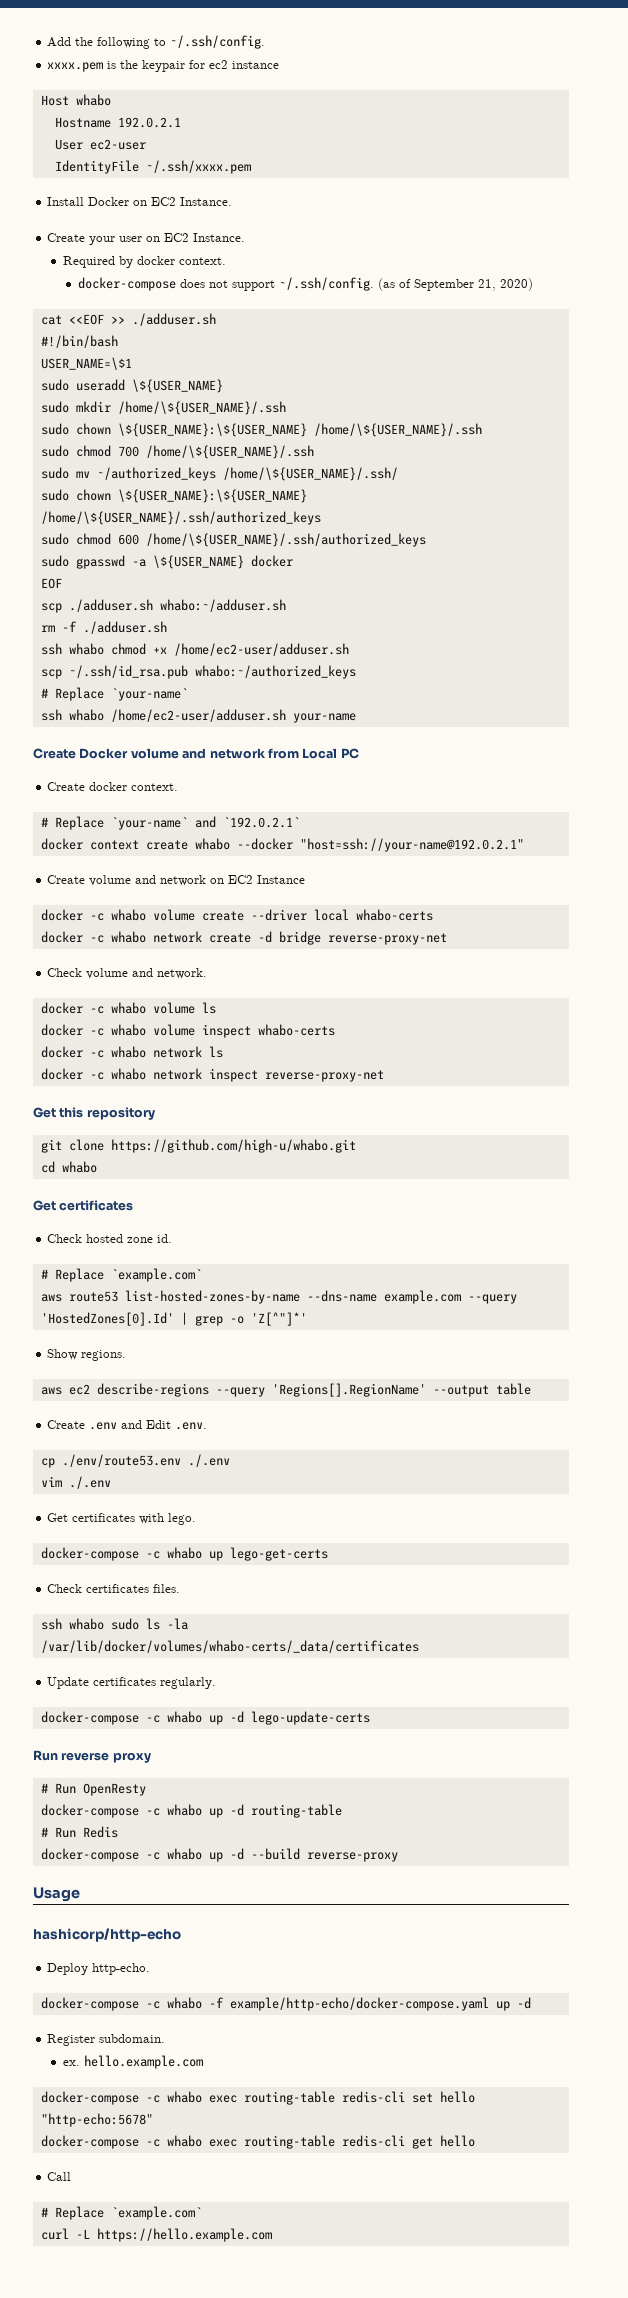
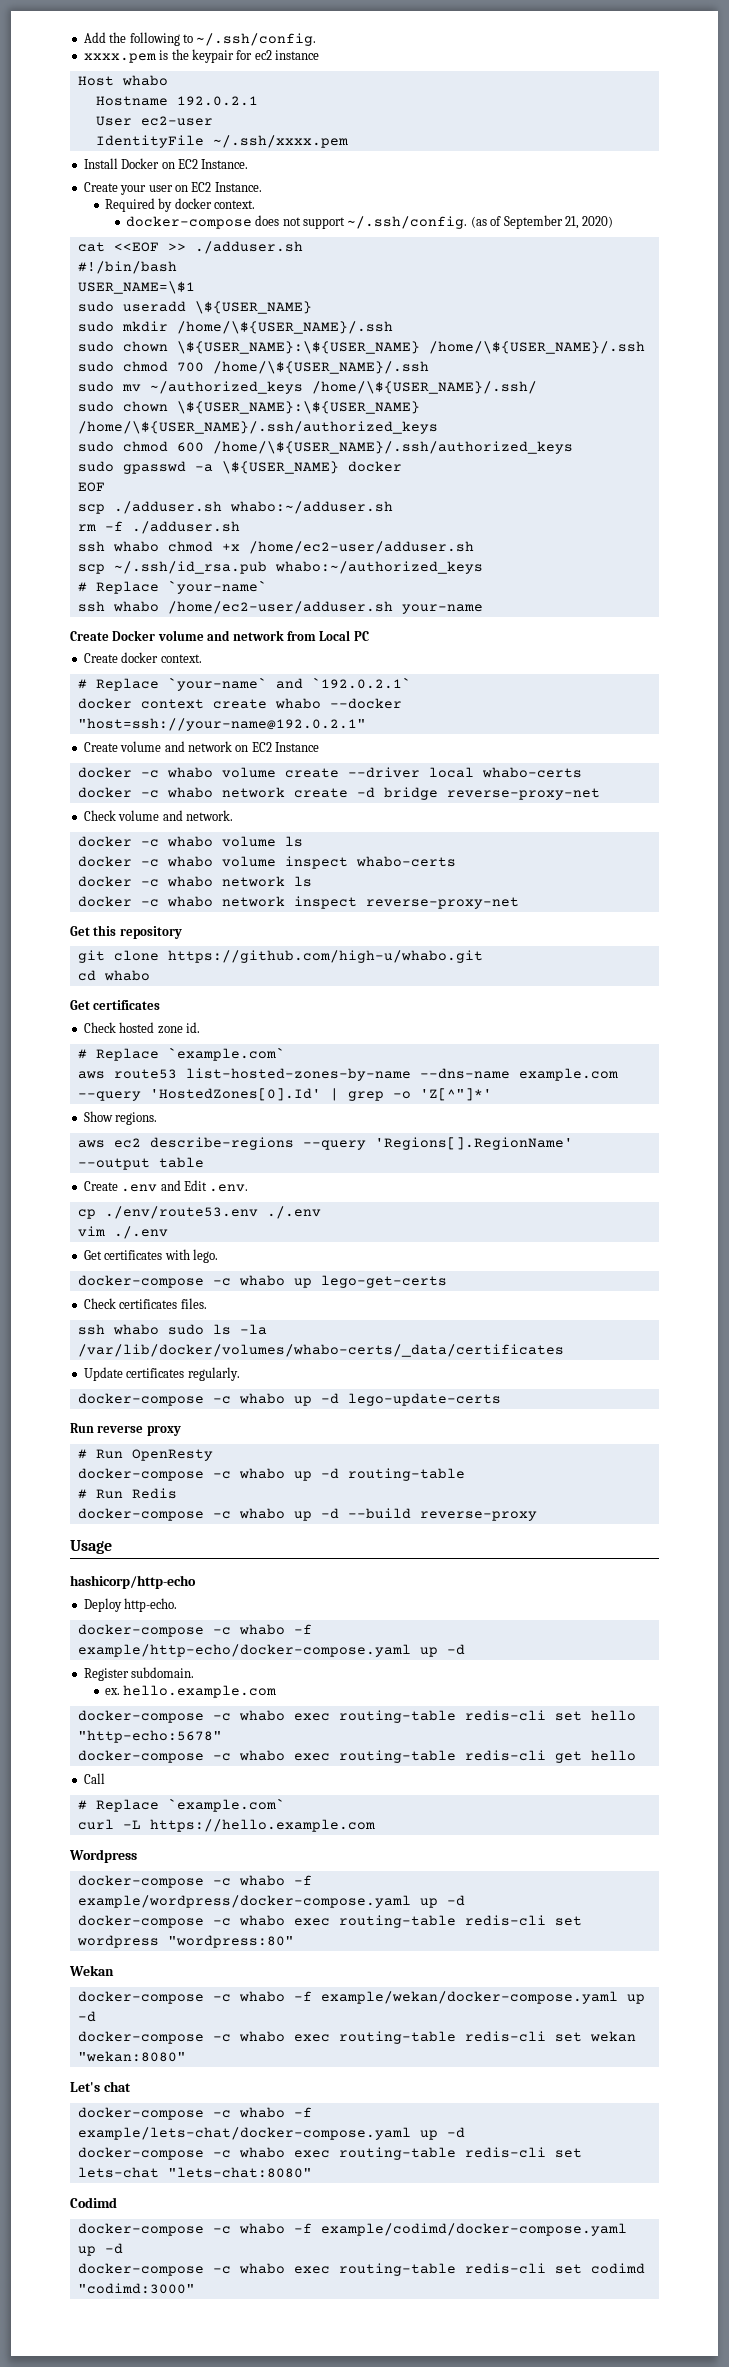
+ Wordpress
+ docker-compose -c whabo -f example/wordpress/docker-compose.yaml up -d
+ docker-compose -c whabo exec routing-table redis-cli set wordpress "wordpress:80"
+ Wekan
+ docker-compose -c whabo -f example/wekan/docker-compose.yaml up -d
+ docker-compose -c whabo exec routing-table redis-cli set wekan "wekan:8080"
+ Let's chat
+ docker-compose -c whabo -f example/lets-chat/docker-compose.yaml up -d
+ docker-compose -c whabo exec routing-table redis-cli set lets-chat "lets-chat:8080"
+ Codimd
+ docker-compose -c whabo -f example/codimd/docker-compose.yaml up -d
+ docker-compose -c whabo exec routing-table redis-cli set codimd "codimd:3000"

